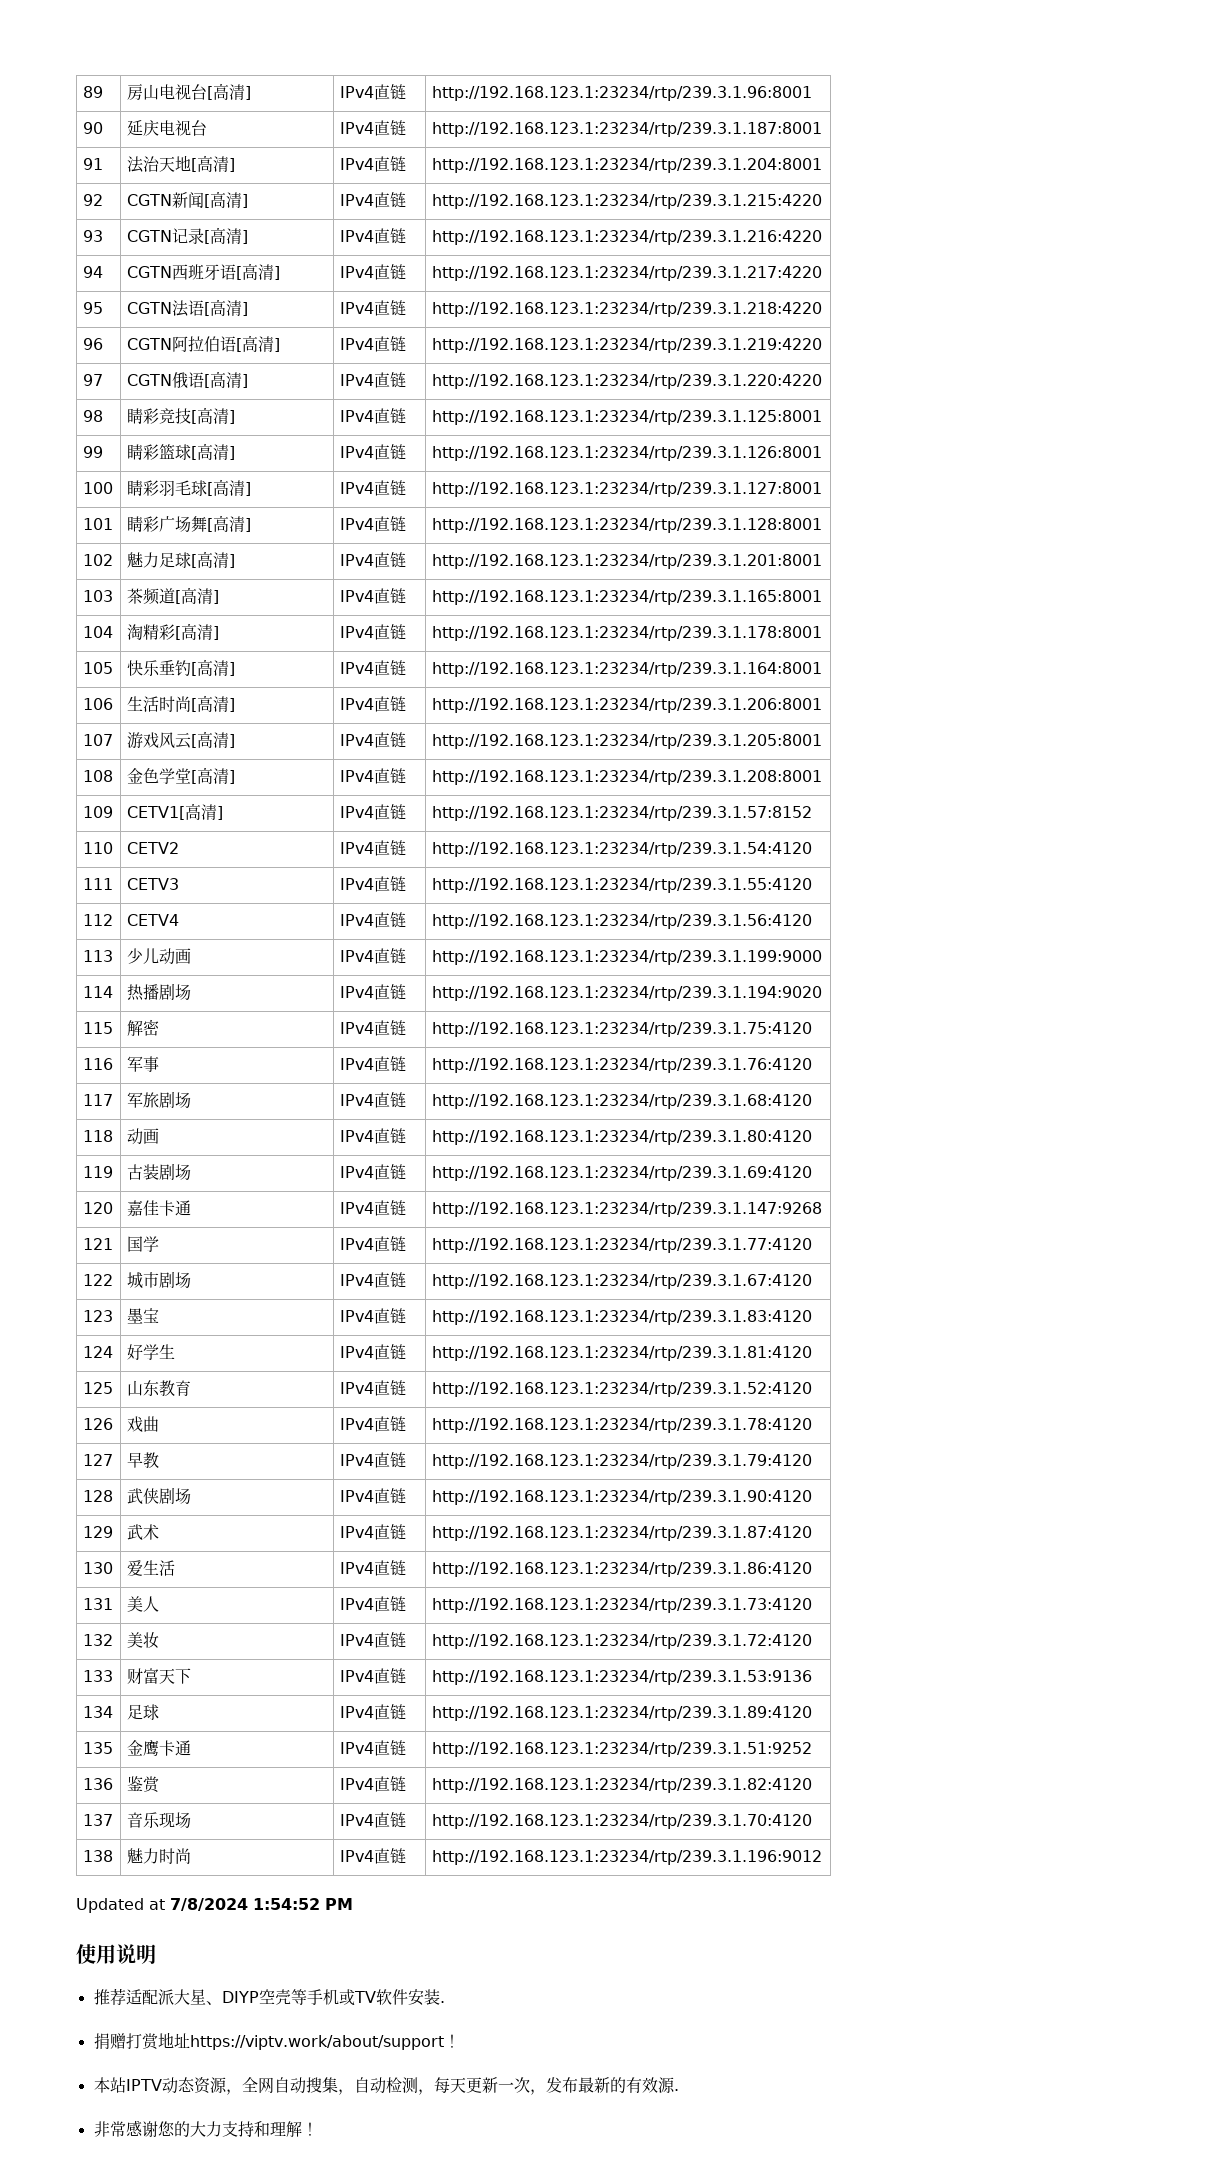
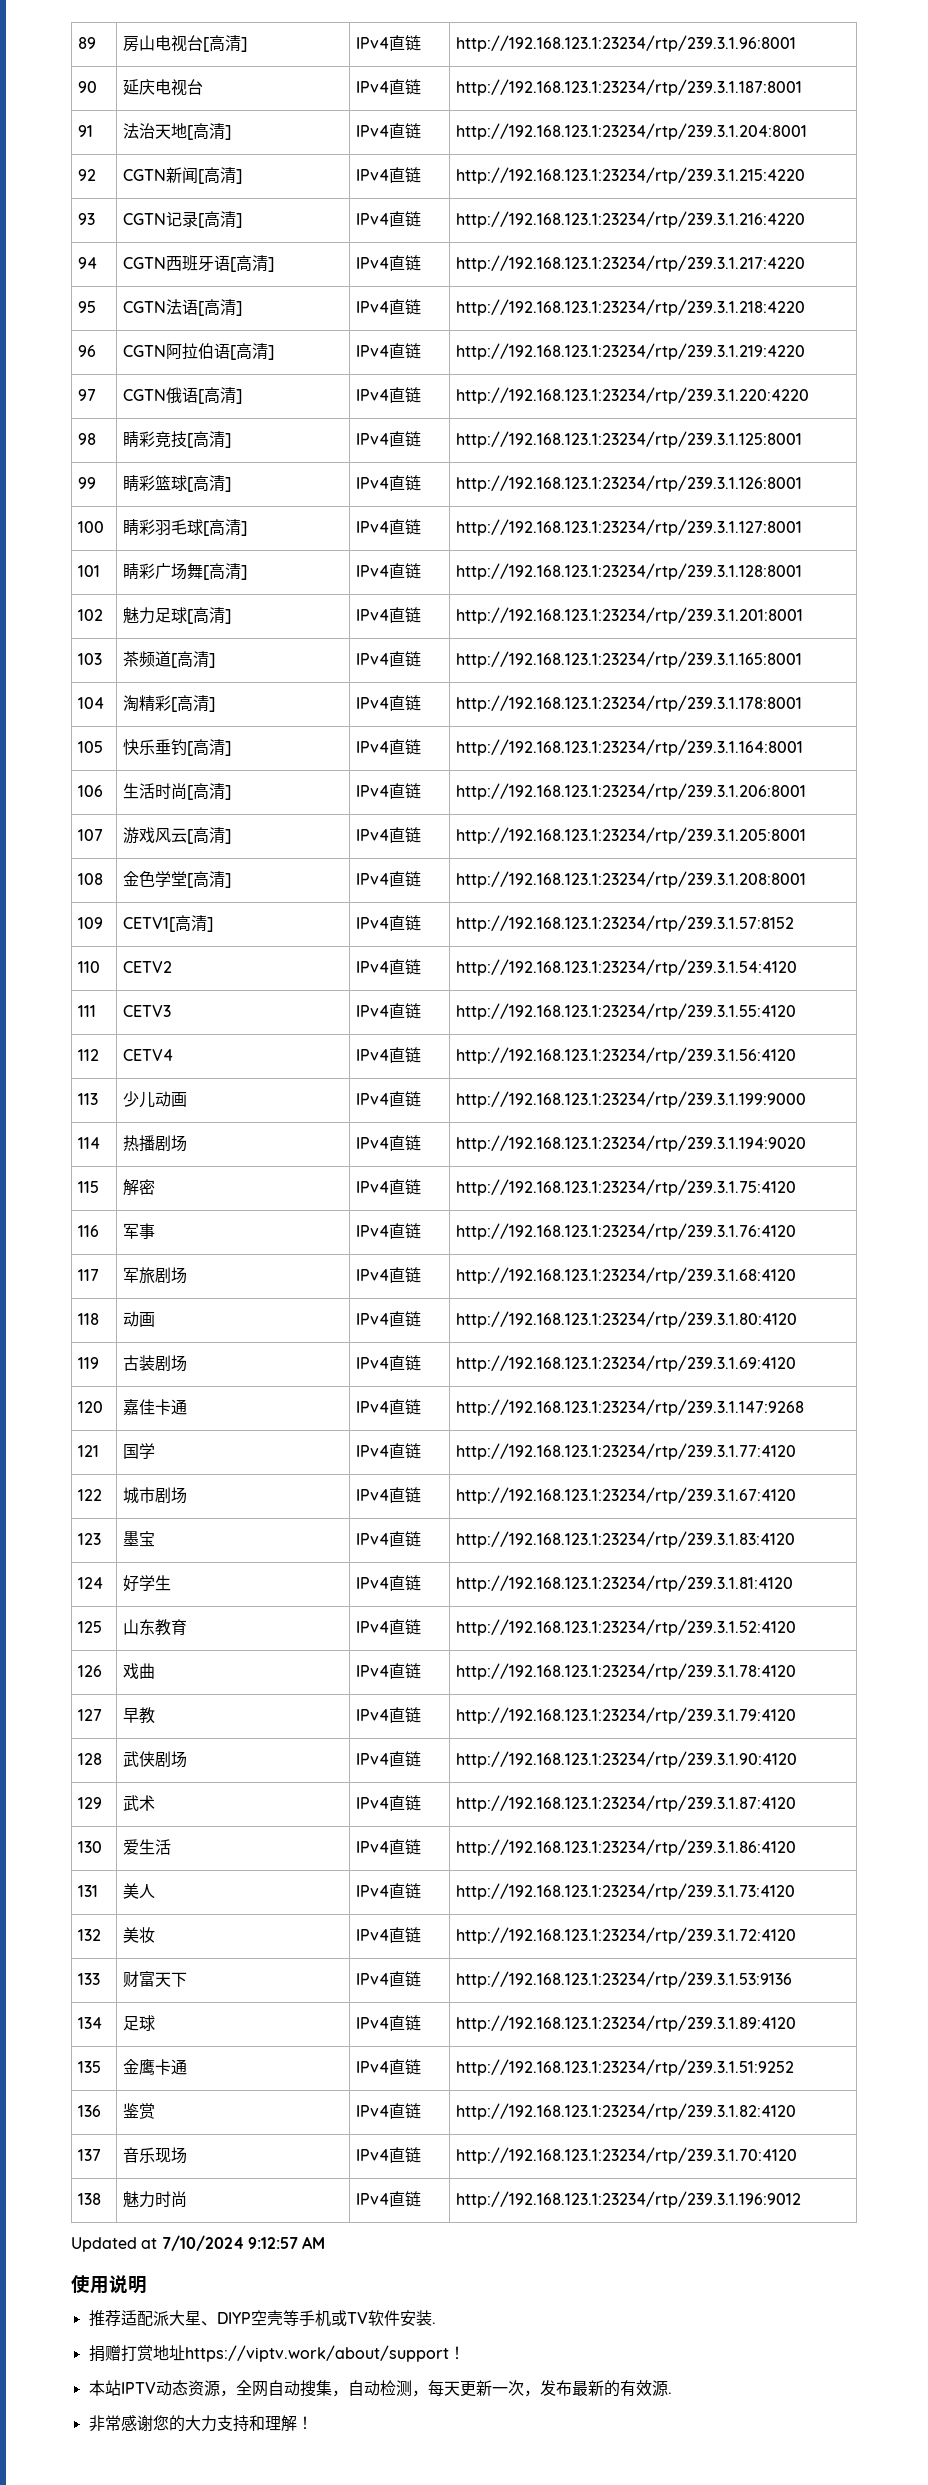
- Updated at 7/8/2024 1:54:52 PM
+ Updated at 7/10/2024 9:12:57 AM

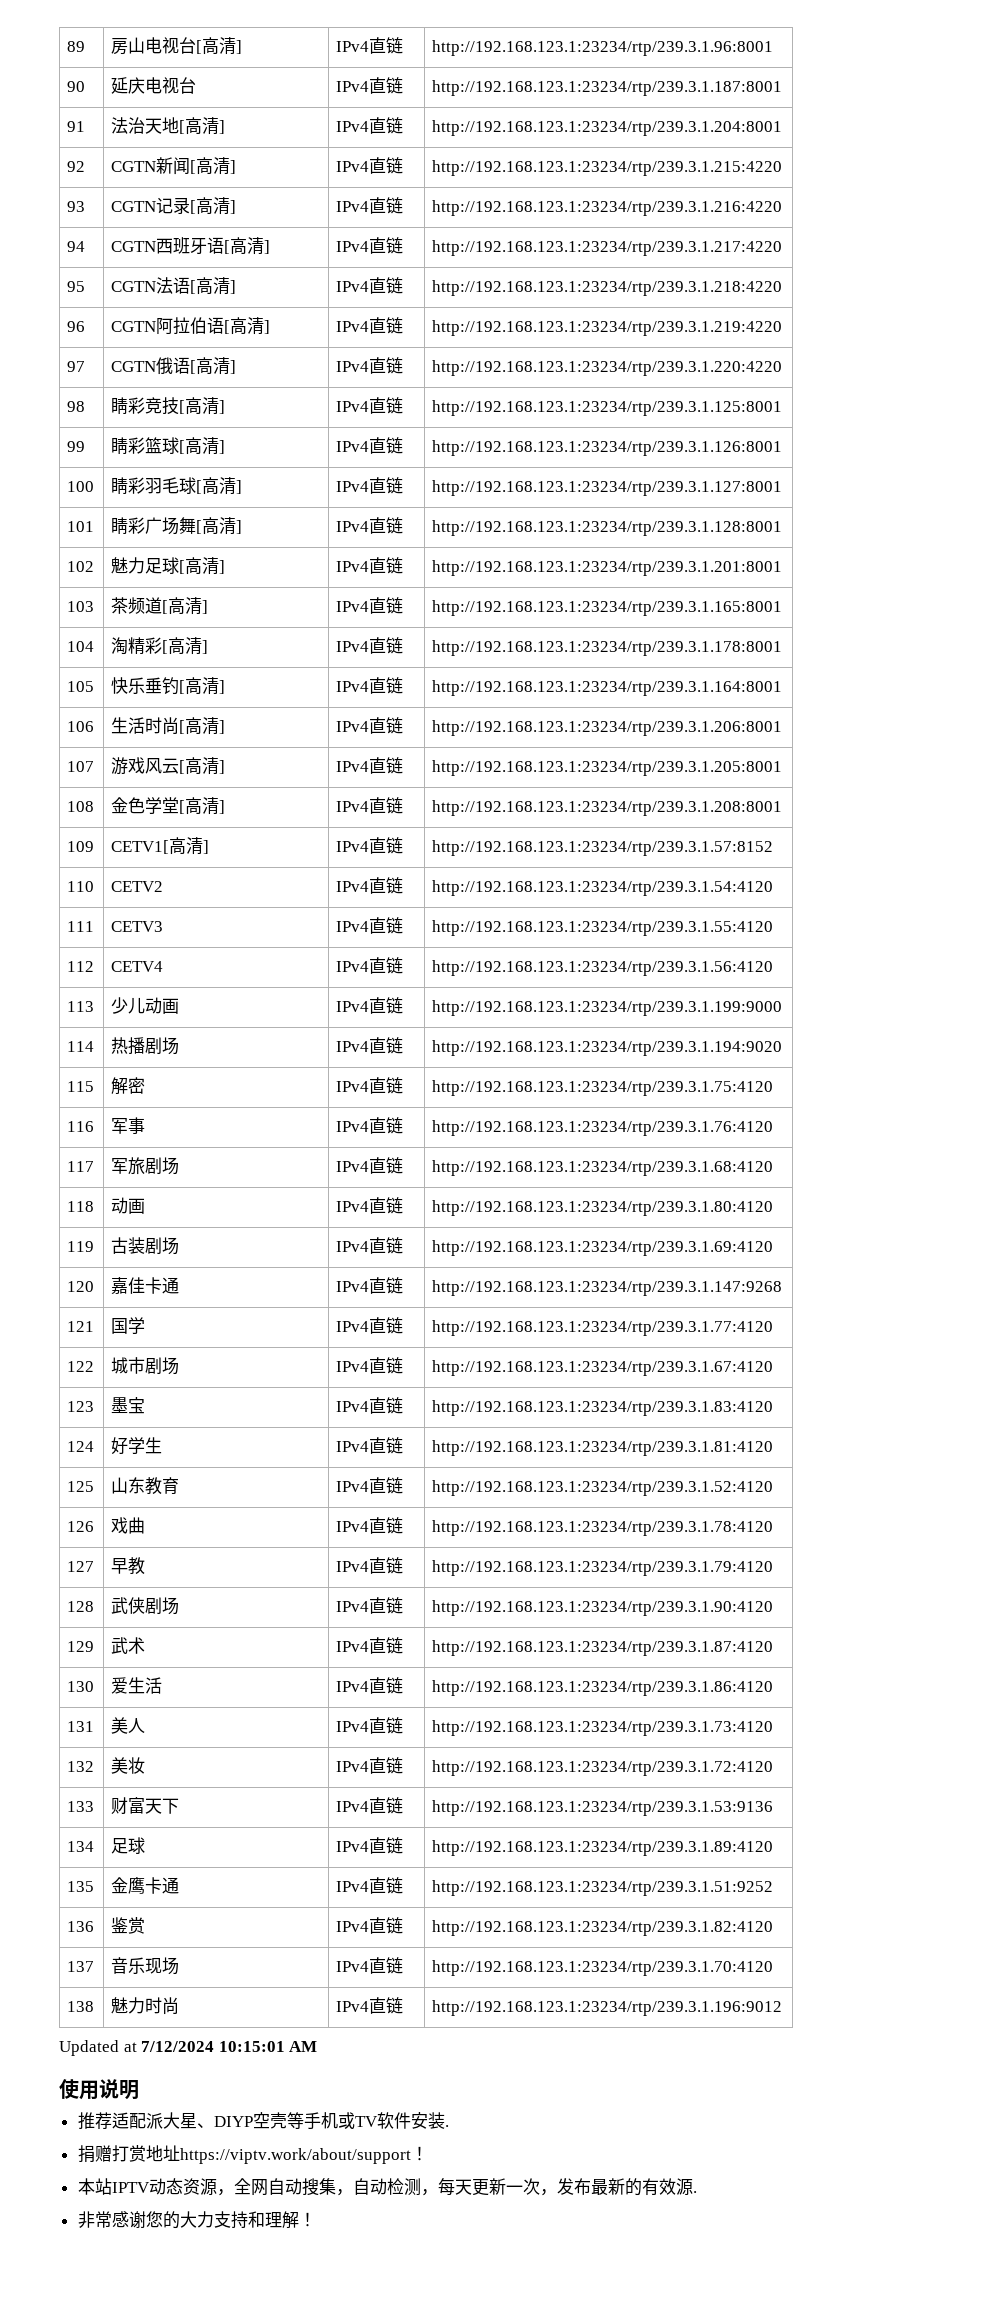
- Updated at 7/10/2024 9:12:57 AM
+ Updated at 7/12/2024 10:15:01 AM

